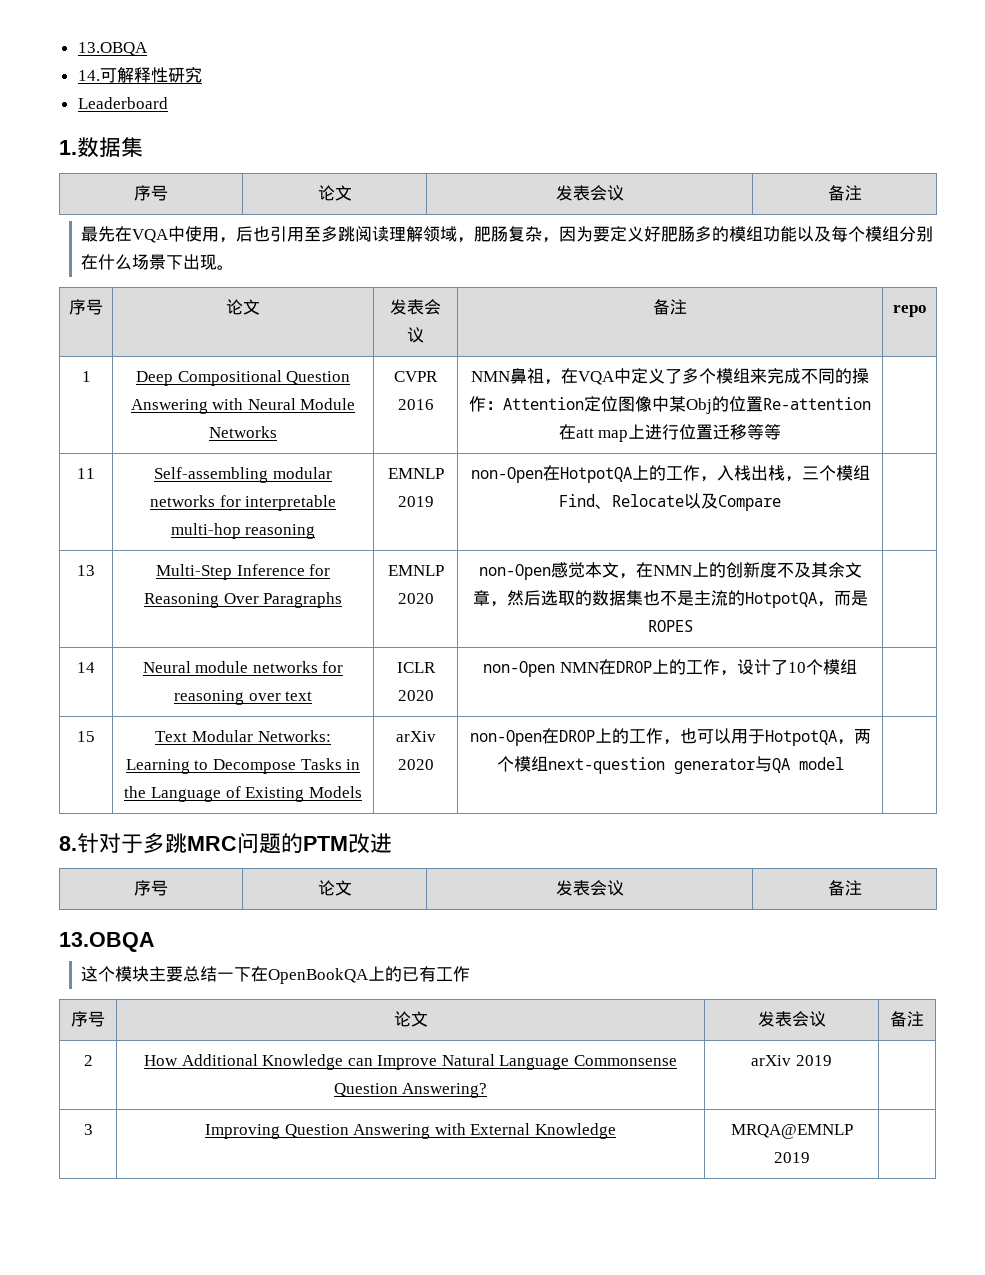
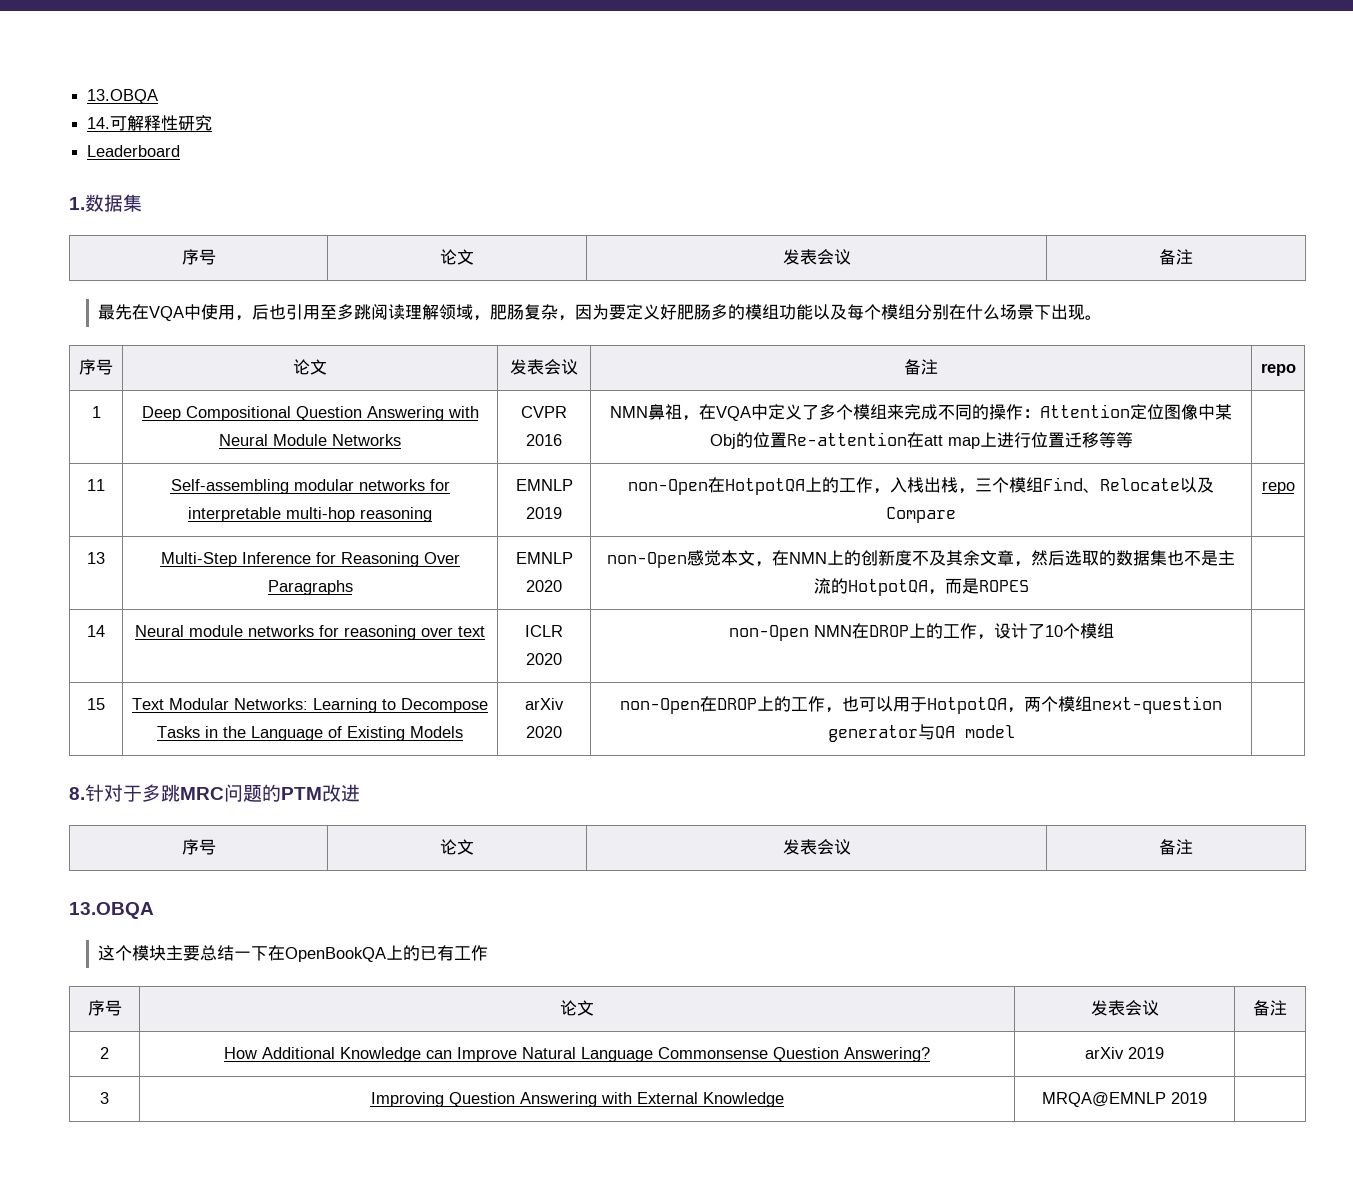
- 11 | Self-assembling modular networks for interpretable multi-hop reasoning | EMNLP 2019 | non-Open在HotpotQA上的工作，入栈出栈，三个模组Find、Relocate以及Compare |
+ 11 | Self-assembling modular networks for interpretable multi-hop reasoning | EMNLP 2019 | non-Open在HotpotQA上的工作，入栈出栈，三个模组Find、Relocate以及Compare | repo

